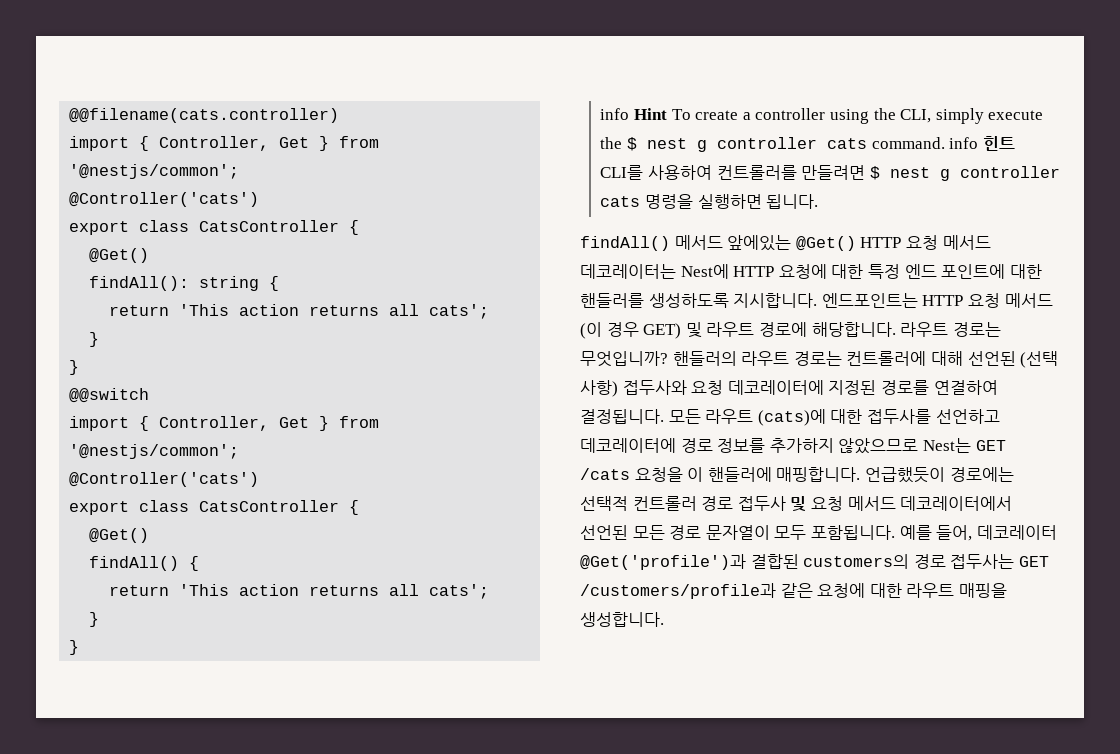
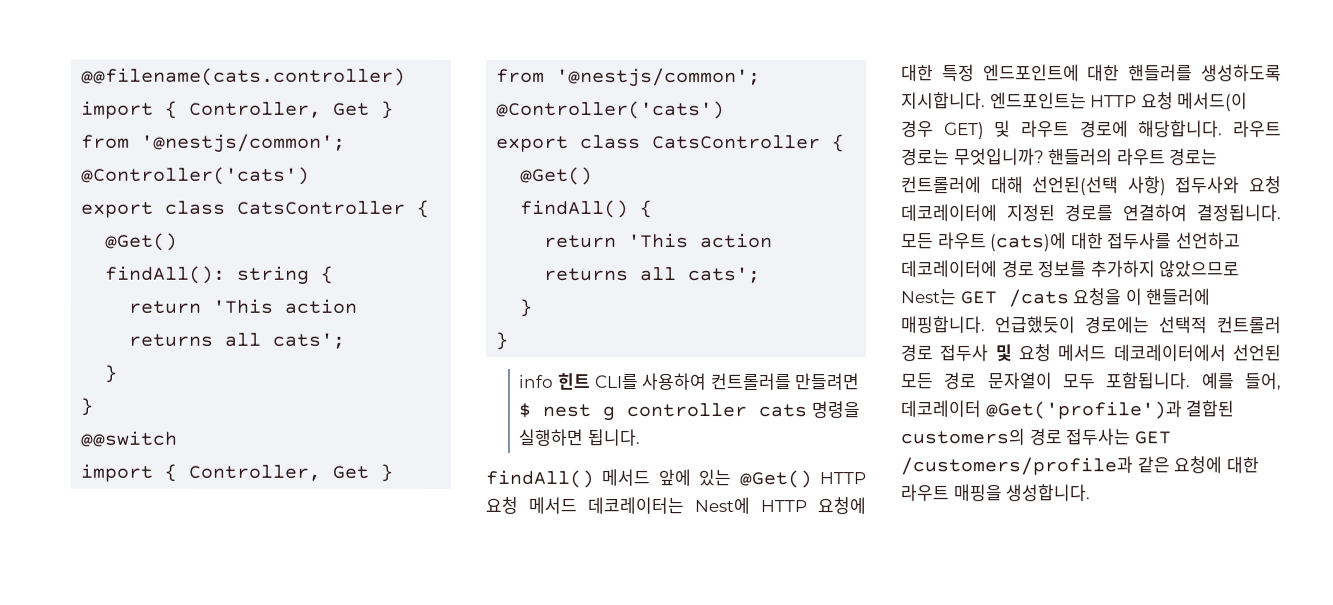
- info Hint To create a controller using the CLI, simply execute the $ nest g controller cats command. info 힌트 CLI를 사용하여 컨트롤러를 만들려면 $ nest g controller cats 명령을 실행하면 됩니다.
+ info 힌트 CLI를 사용하여 컨트롤러를 만들려면 $ nest g controller cats 명령을 실행하면 됩니다.
- findAll() 메서드 앞에있는 @Get() HTTP 요청 메서드 데코레이터는 Nest에 HTTP 요청에 대한 특정 엔드 포인트에 대한 핸들러를 생성하도록 지시합니다.
+ findAll() 메서드 앞에 있는 @Get() HTTP 요청 메서드 데코레이터는 Nest에 HTTP 요청에 대한 특정 엔드포인트에 대한 핸들러를 생성하도록 지시합니다.
- 엔드포인트는 HTTP 요청 메서드 (이 경우 GET) 및 라우트 경로에 해당합니다.
+ 엔드포인트는 HTTP 요청 메서드(이 경우 GET) 및 라우트 경로에 해당합니다.
- 핸들러의 라우트 경로는 컨트롤러에 대해 선언된 (선택 사항) 접두사와 요청 데코레이터에 지정된 경로를 연결하여 결정됩니다.
+ 핸들러의 라우트 경로는 컨트롤러에 대해 선언된(선택 사항) 접두사와 요청 데코레이터에 지정된 경로를 연결하여 결정됩니다.

